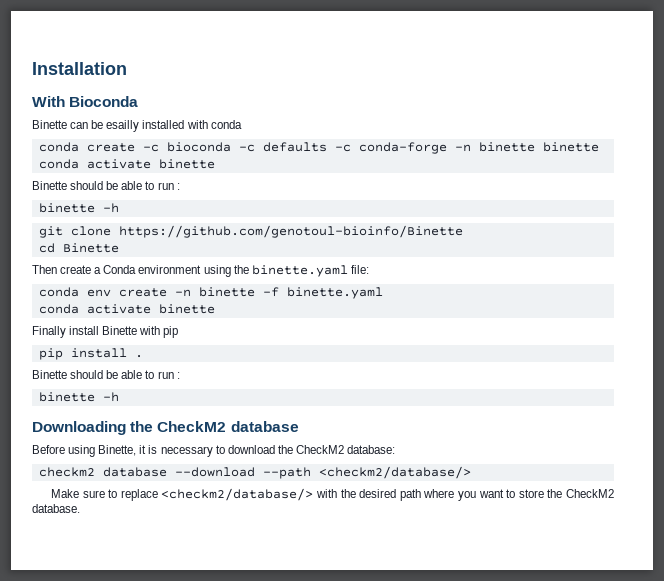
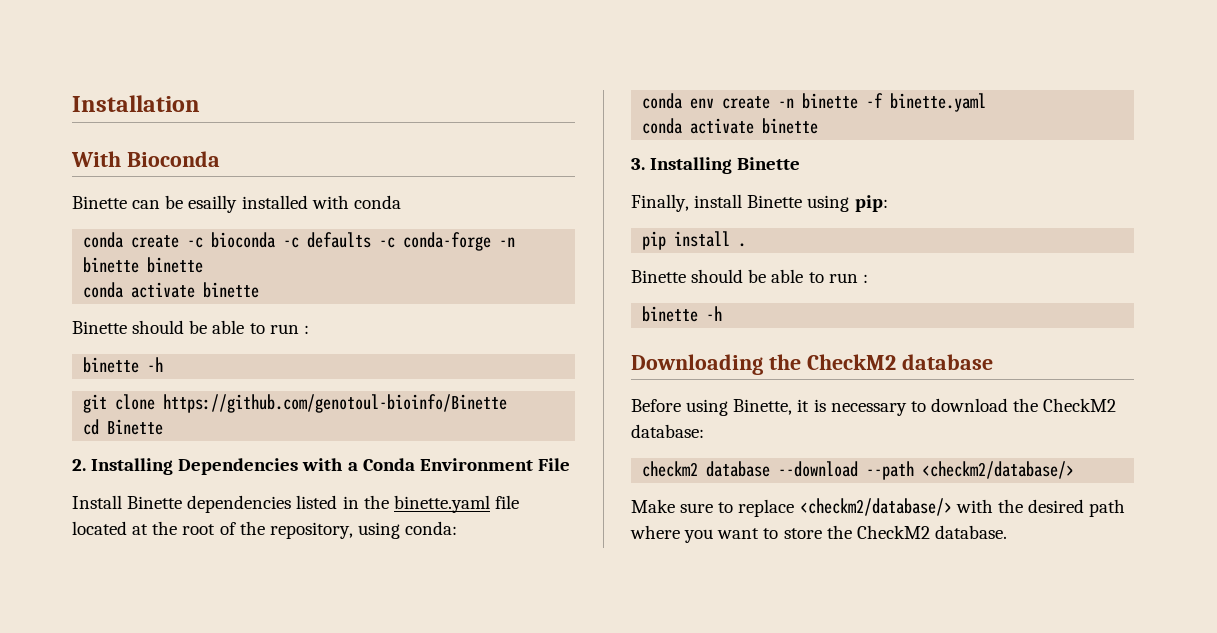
- Then create a Conda environment using the binette.yaml file:
+ 2. Installing Dependencies with a Conda Environment File
+ Install Binette dependencies listed in the binette.yaml file located at the root of the repository, using conda:
- Finally install Binette with pip
+ 3. Installing Binette
+ Finally, install Binette using pip:

